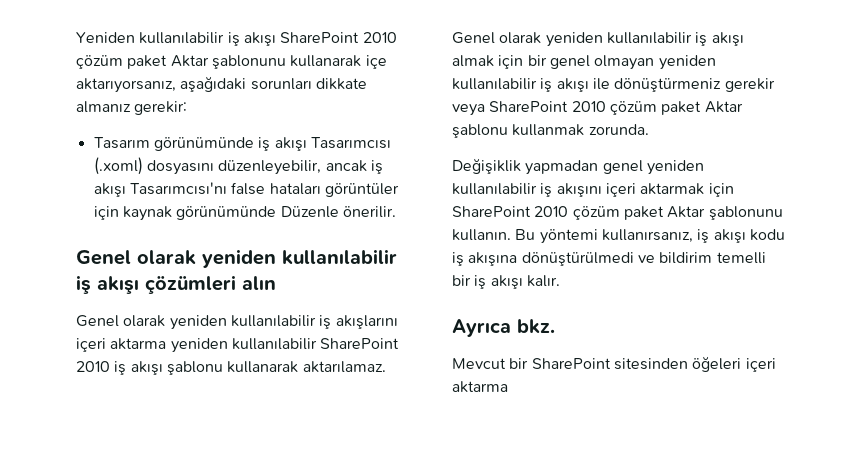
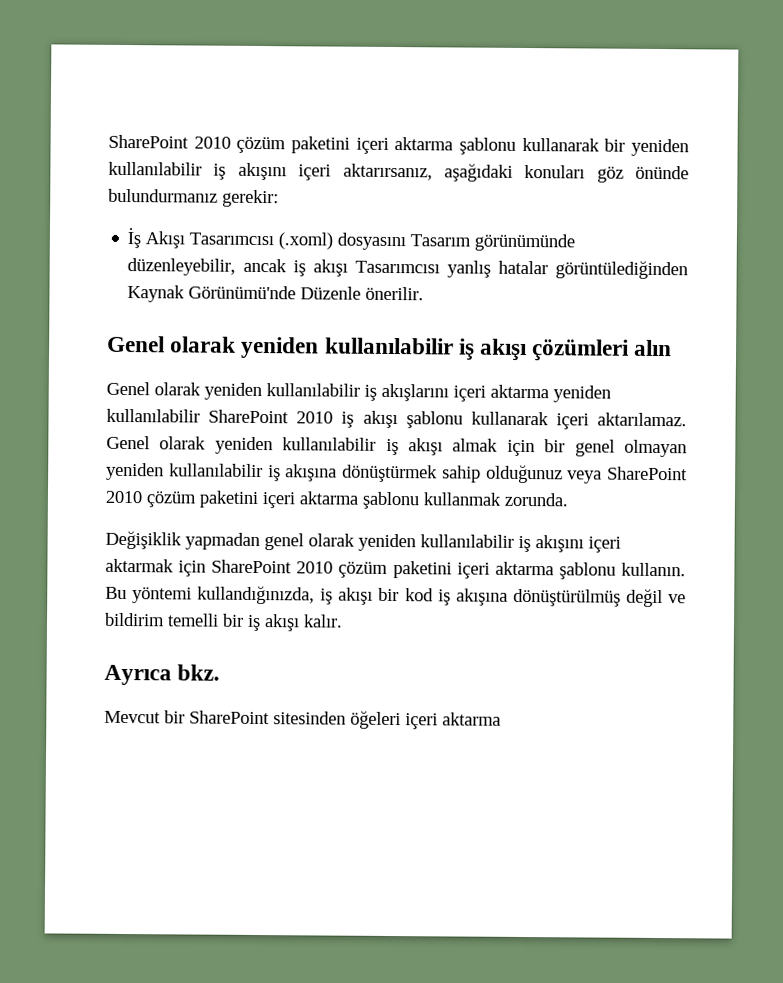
- Yeniden kullanılabilir iş akışı SharePoint 2010 çözüm paket Aktar şablonunu kullanarak içe aktarıyorsanız, aşağıdaki sorunları dikkate almanız gerekir:
- Tasarım görünümünde iş akışı Tasarımcısı (.xoml) dosyasını düzenleyebilir, ancak iş akışı Tasarımcısı'nı false hataları görüntüler için kaynak görünümünde Düzenle önerilir.
+ SharePoint 2010 çözüm paketini içeri aktarma şablonu kullanarak bir yeniden kullanılabilir iş akışını içeri aktarırsanız, aşağıdaki konuları göz önünde bulundurmanız gerekir:
+ İş Akışı Tasarımcısı (.xoml) dosyasını Tasarım görünümünde düzenleyebilir, ancak iş akışı Tasarımcısı yanlış hatalar görüntülediğinden Kaynak Görünümü'nde Düzenle önerilir.
- Genel olarak yeniden kullanılabilir iş akışlarını içeri aktarma yeniden kullanılabilir SharePoint 2010 iş akışı şablonu kullanarak aktarılamaz.
+ Genel olarak yeniden kullanılabilir iş akışlarını içeri aktarma yeniden kullanılabilir SharePoint 2010 iş akışı şablonu kullanarak içeri aktarılamaz.
- Genel olarak yeniden kullanılabilir iş akışı almak için bir genel olmayan yeniden kullanılabilir iş akışı ile dönüştürmeniz gerekir veya SharePoint 2010 çözüm paket Aktar şablonu kullanmak zorunda.
+ Genel olarak yeniden kullanılabilir iş akışı almak için bir genel olmayan yeniden kullanılabilir iş akışına dönüştürmek sahip olduğunuz veya SharePoint 2010 çözüm paketini içeri aktarma şablonu kullanmak zorunda.
- Değişiklik yapmadan genel yeniden kullanılabilir iş akışını içeri aktarmak için SharePoint 2010 çözüm paket Aktar şablonunu kullanın.
+ Değişiklik yapmadan genel olarak yeniden kullanılabilir iş akışını içeri aktarmak için SharePoint 2010 çözüm paketini içeri aktarma şablonu kullanın.
- Bu yöntemi kullanırsanız, iş akışı kodu iş akışına dönüştürülmedi ve bildirim temelli bir iş akışı kalır.
+ Bu yöntemi kullandığınızda, iş akışı bir kod iş akışına dönüştürülmüş değil ve bildirim temelli bir iş akışı kalır.

